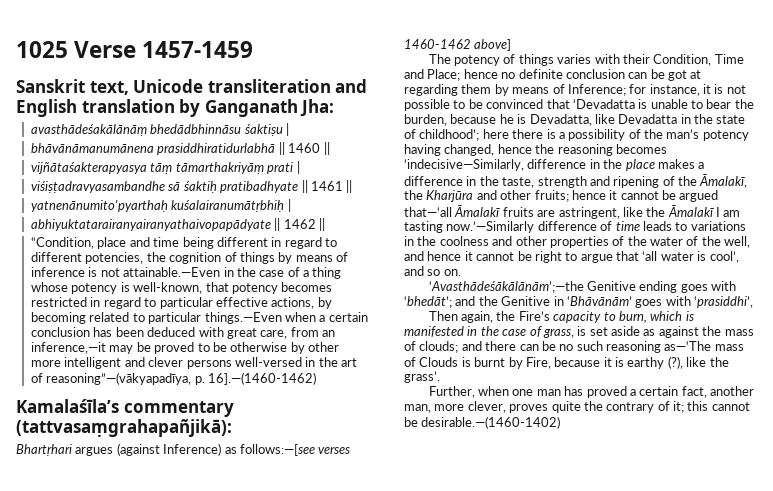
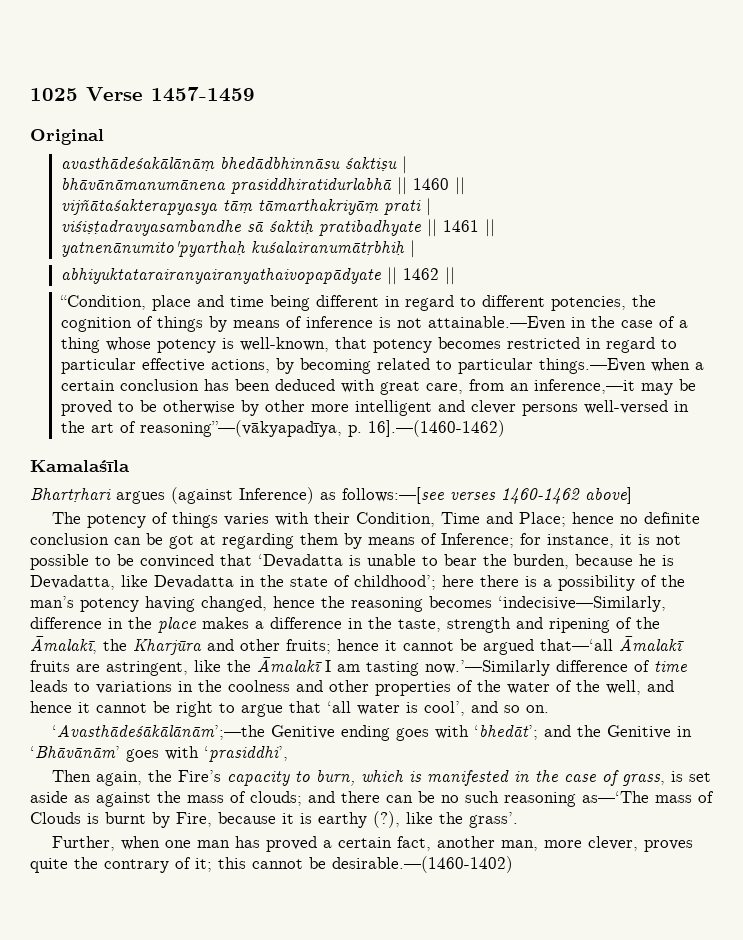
- Sanskrit text, Unicode transliteration and English translation by Ganganath Jha:
+ Original
- Kamalaśīla’s commentary (tattvasaṃgrahapañjikā):
+ Kamalaśīla

